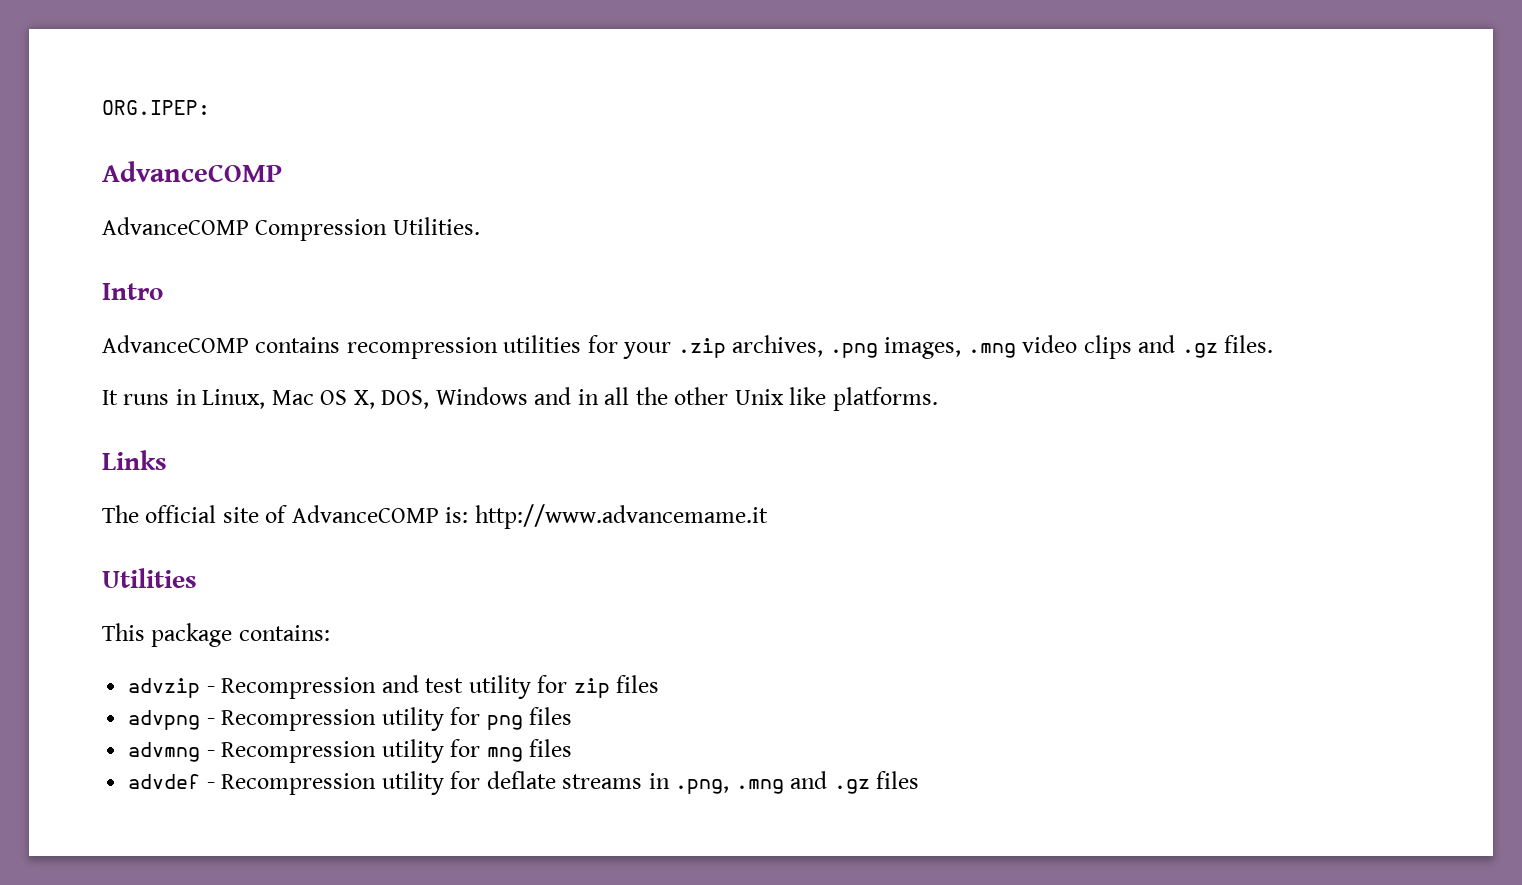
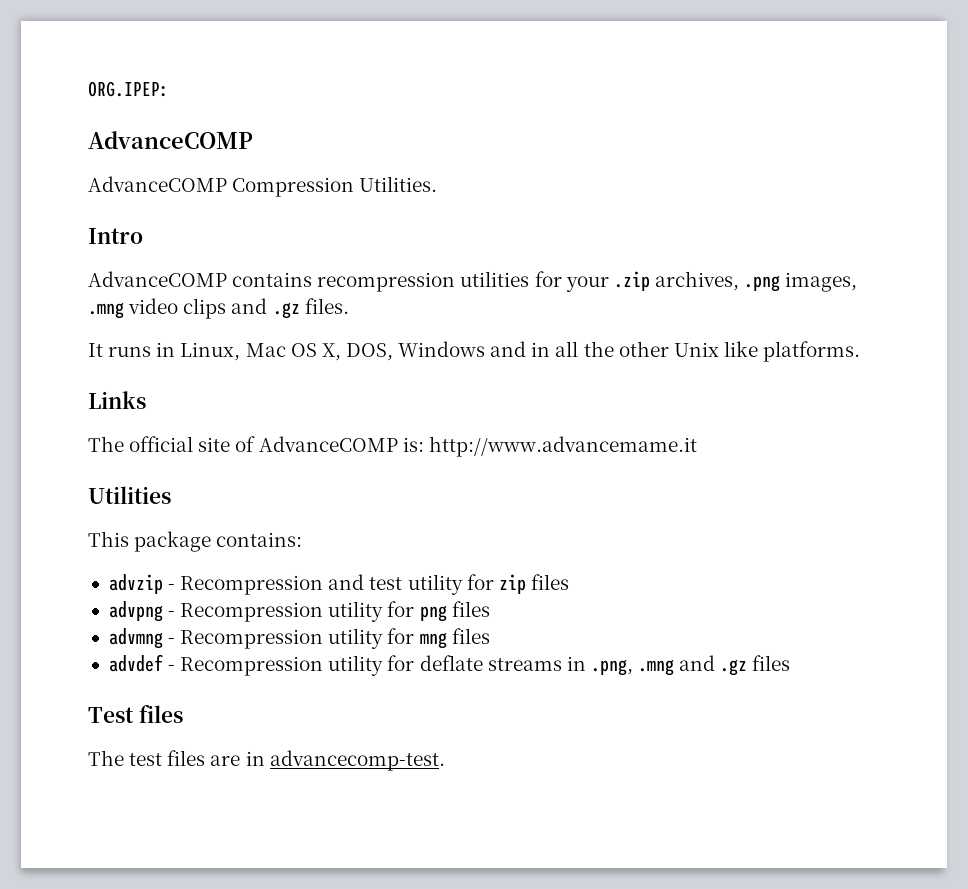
+ Test files
+ The test files are in advancecomp-test.

